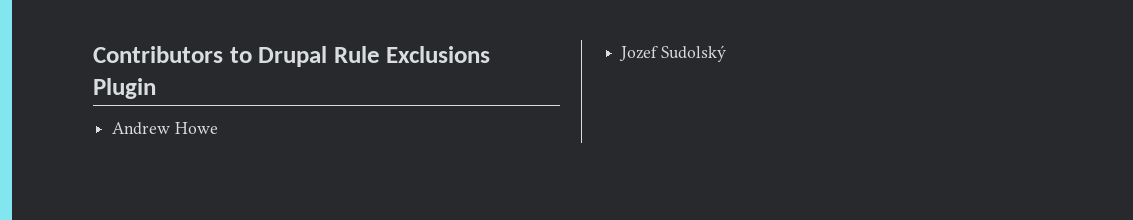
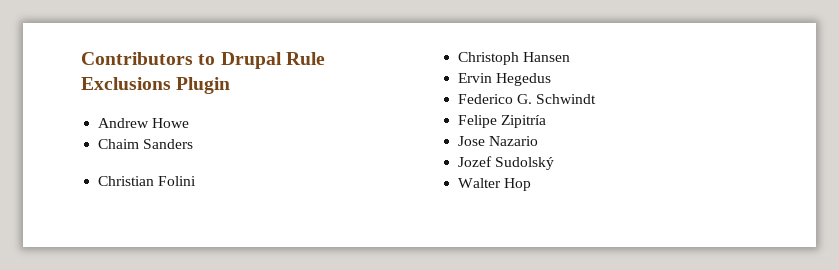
+ Chaim Sanders
+ Christian Folini
+ Christoph Hansen
+ Ervin Hegedus
+ Federico G. Schwindt
+ Felipe Zipitría
+ Jose Nazario
+ Walter Hop

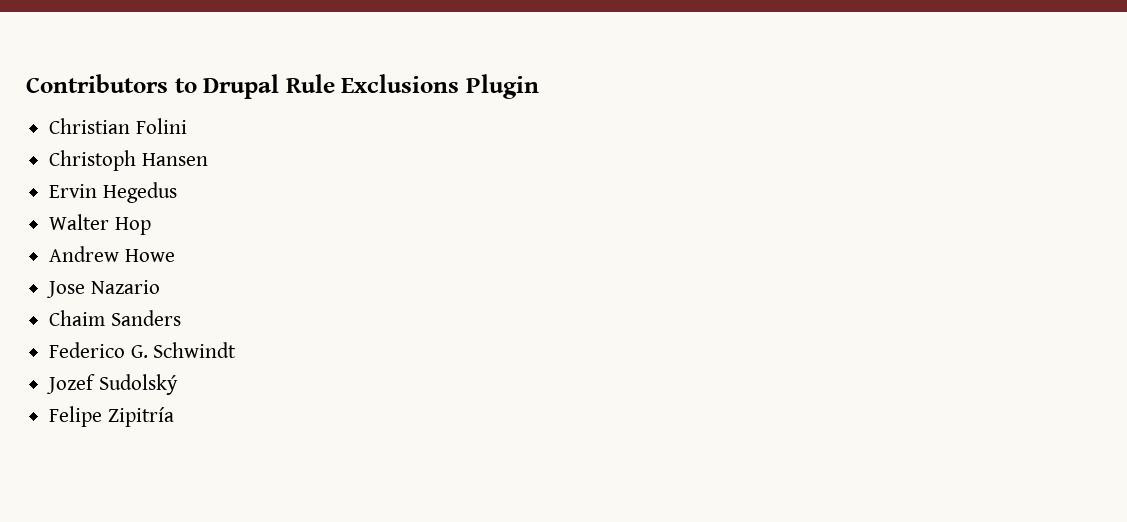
- Andrew Howe
- Chaim Sanders
+ Walter Hop
+ Andrew Howe
+ Jose Nazario
+ Chaim Sanders
- Felipe Zipitría
- Jose Nazario
- Walter Hop
+ Felipe Zipitría

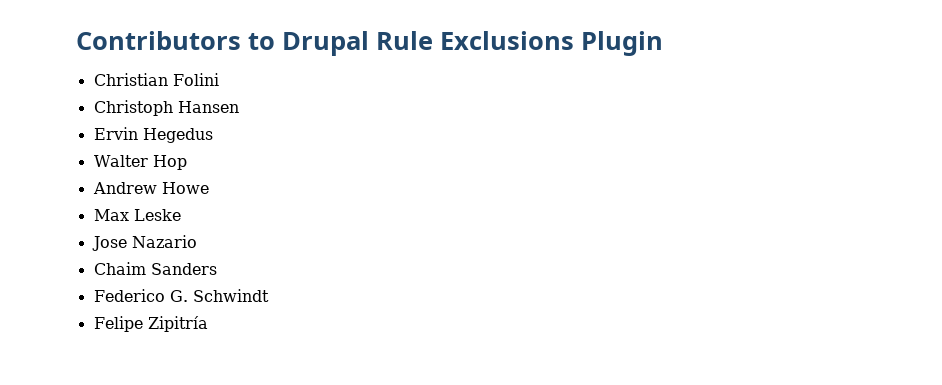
+ Max Leske
- Jozef Sudolský

